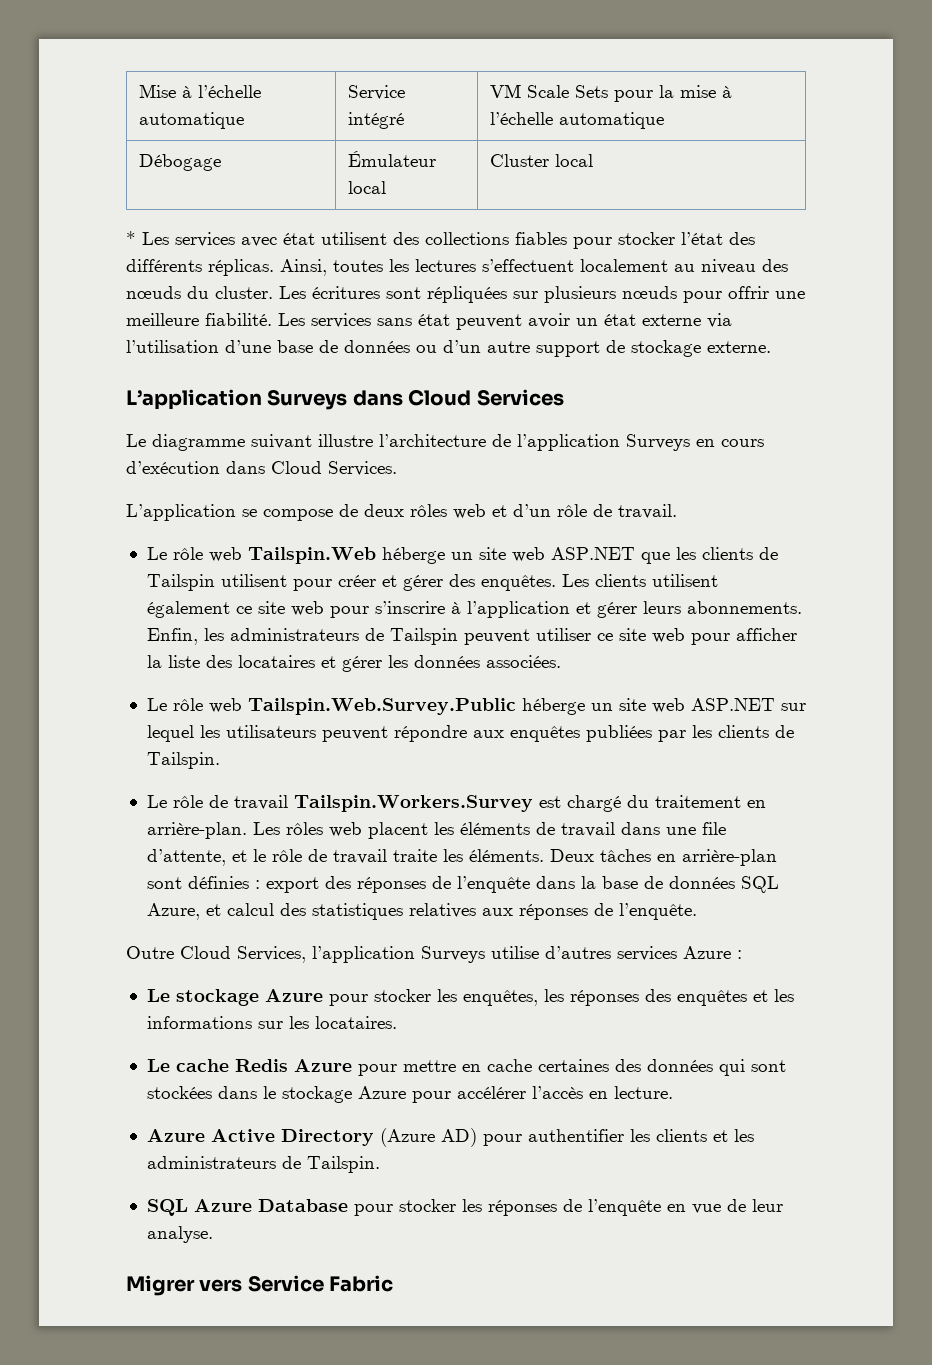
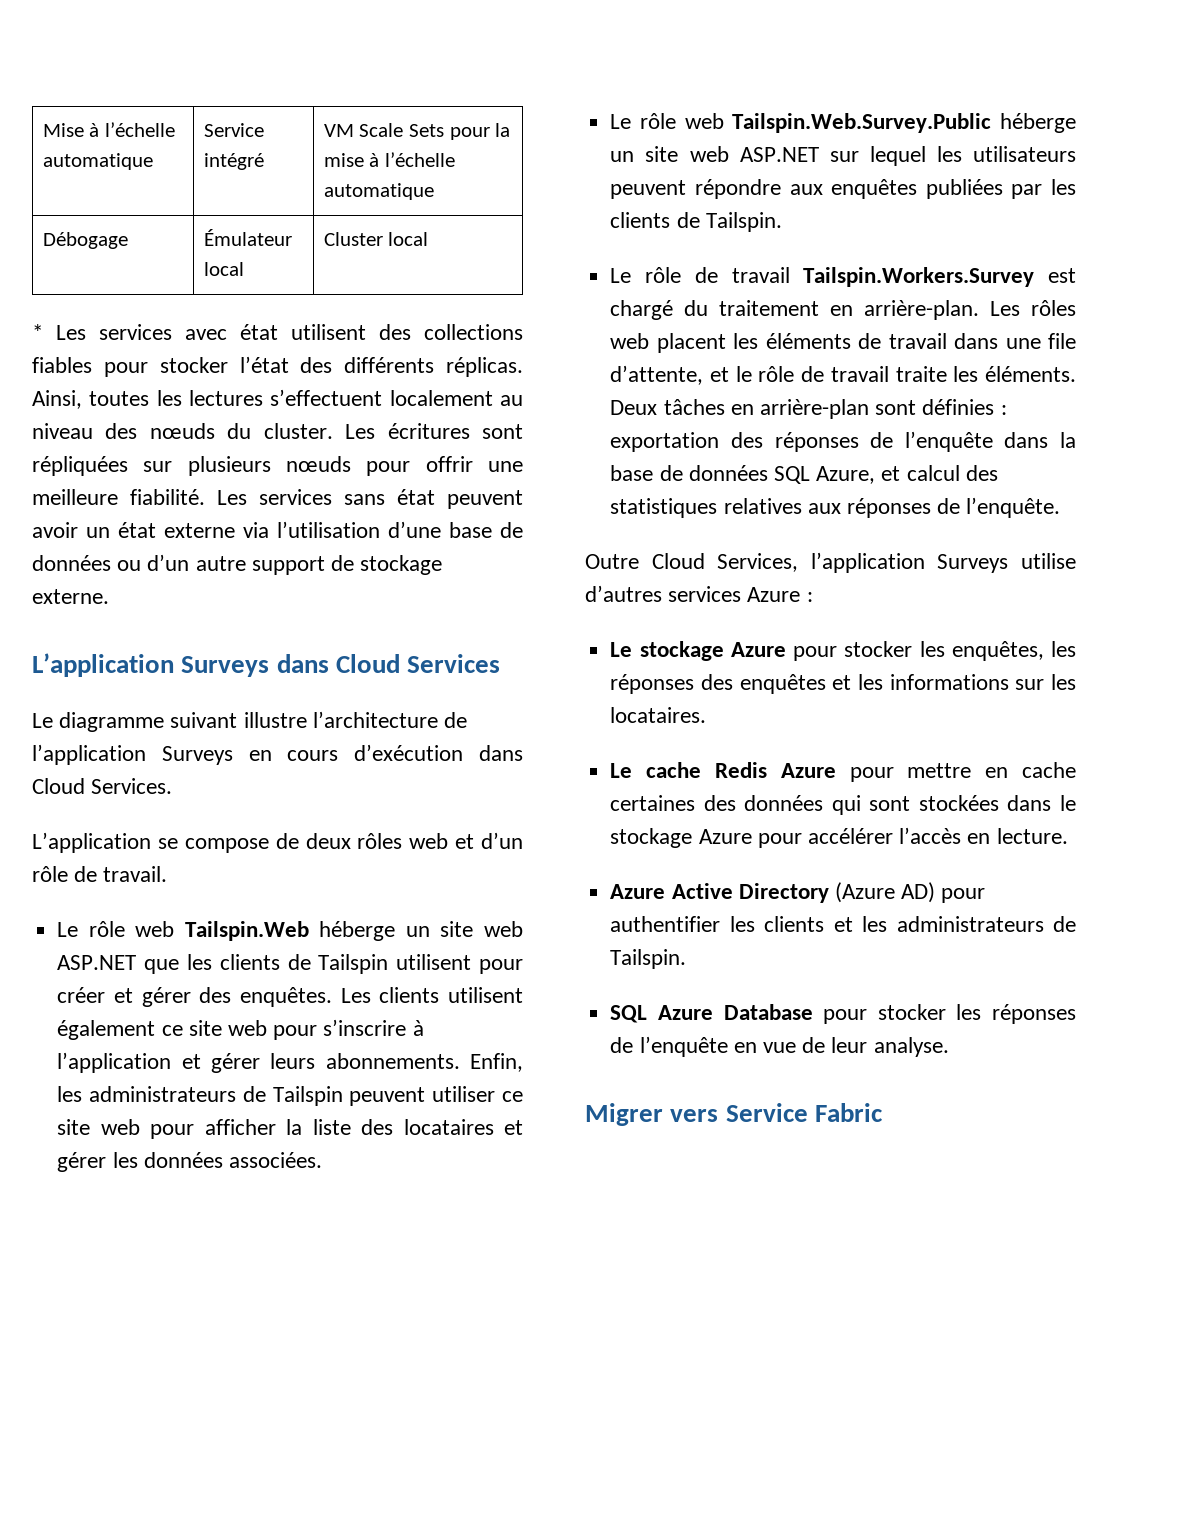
- Deux tâches en arrière-plan sont définies : export des réponses de l’enquête dans la base de données SQL Azure, et calcul des statistiques relatives aux réponses de l’enquête.
+ Deux tâches en arrière-plan sont définies : exportation des réponses de l’enquête dans la base de données SQL Azure, et calcul des statistiques relatives aux réponses de l’enquête.

